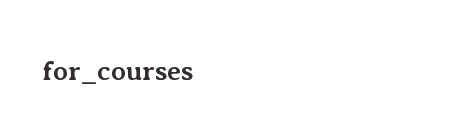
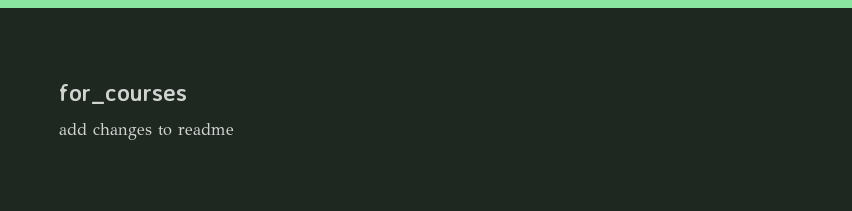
+ add changes to readme

